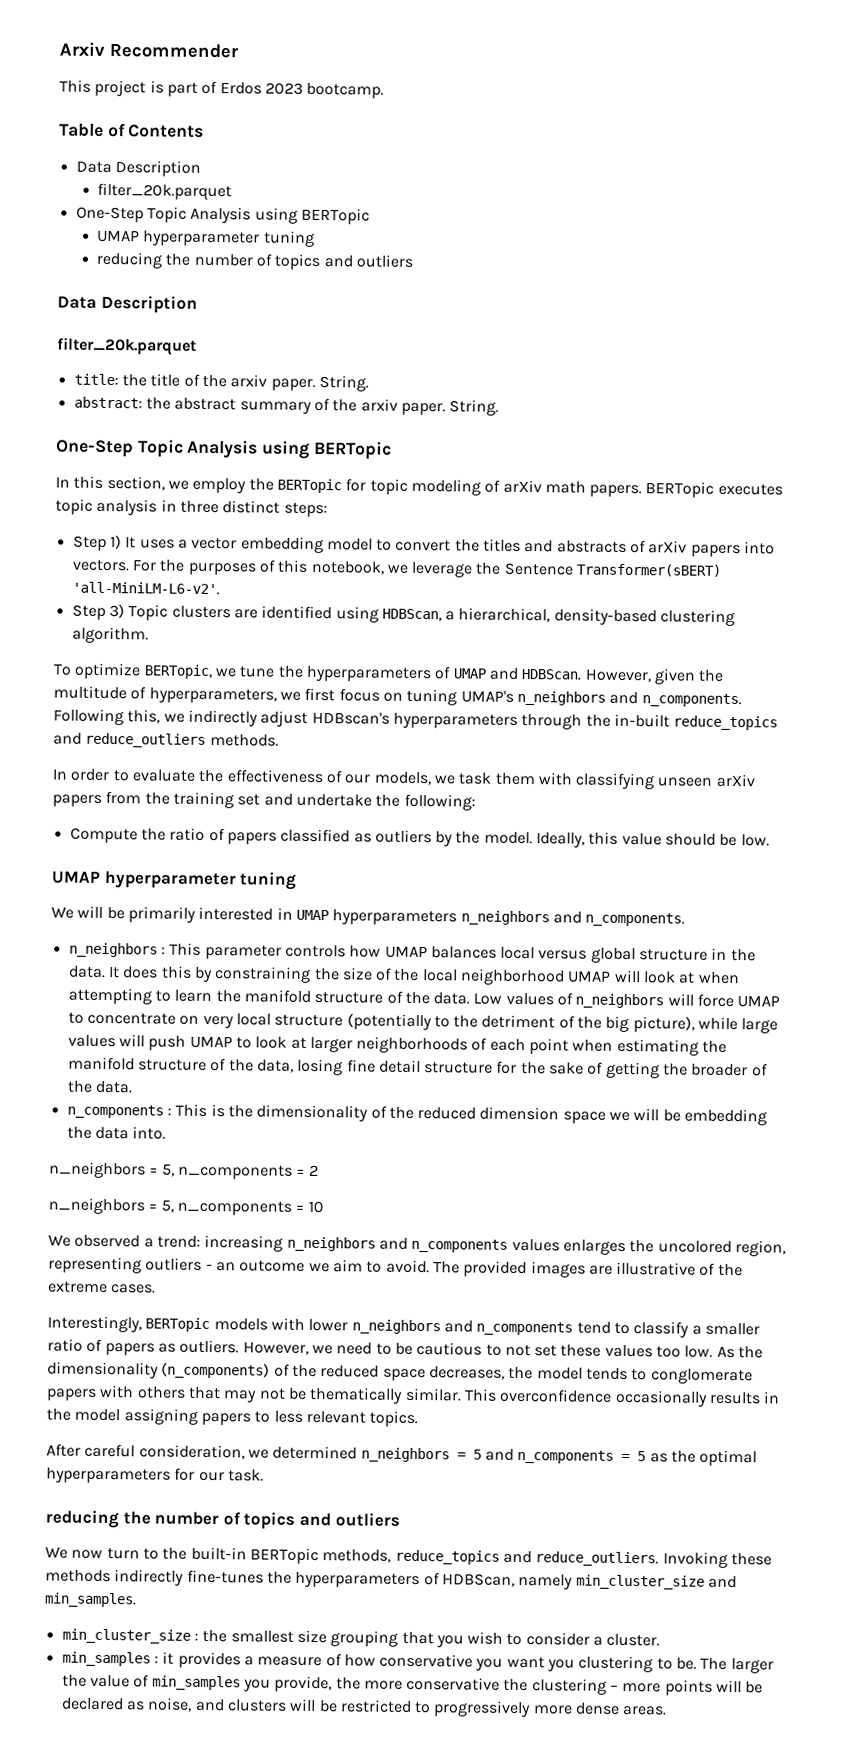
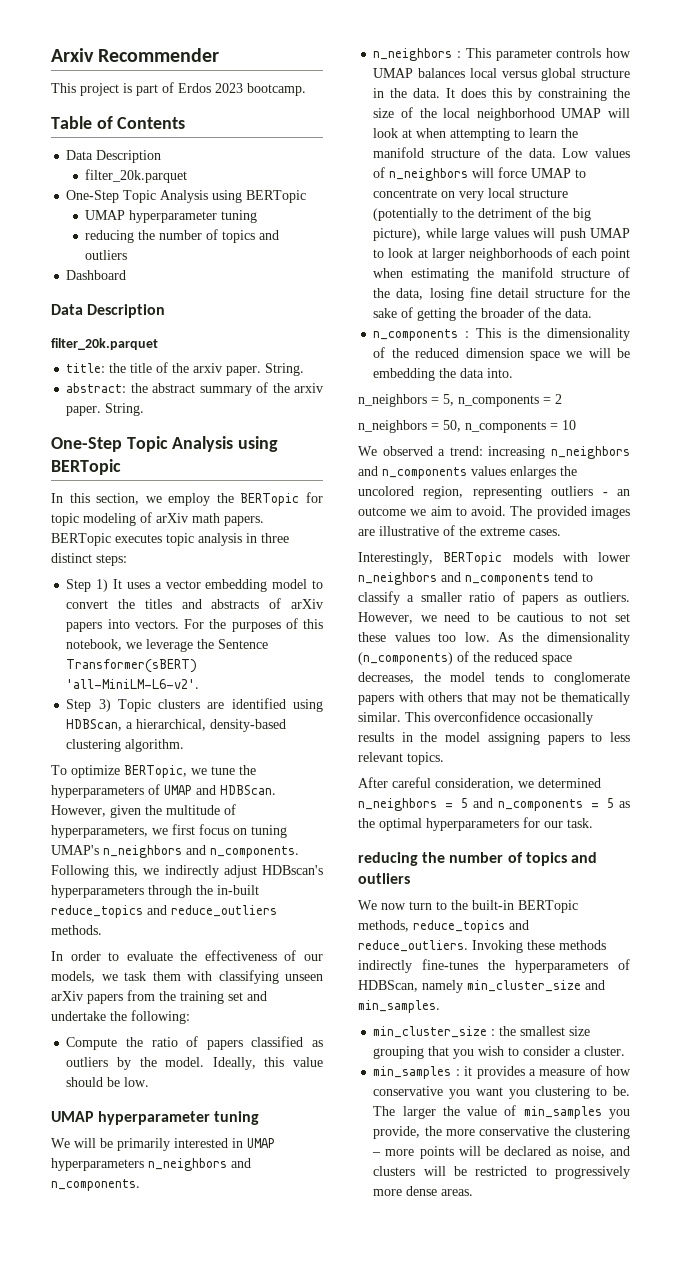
+ Dashboard
- n_neighbors = 5, n_components = 10
+ n_neighbors = 50, n_components = 10

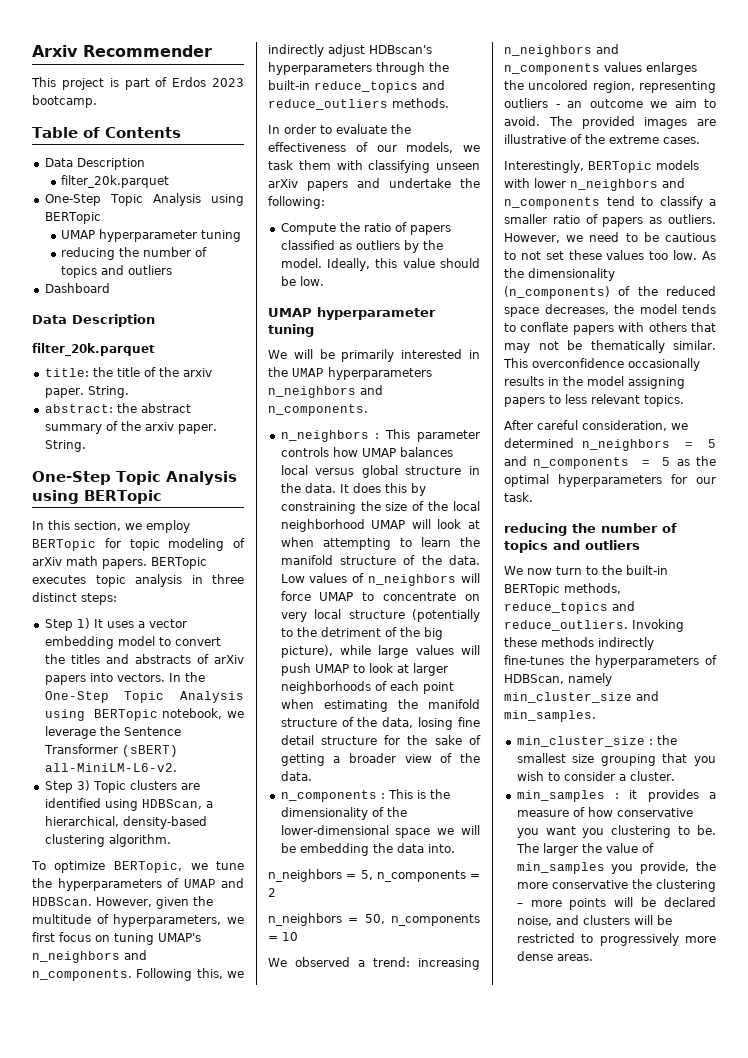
- In this section, we employ the BERTopic for topic modeling of arXiv math papers.
+ In this section, we employ BERTopic for topic modeling of arXiv math papers.
- For the purposes of this notebook, we leverage the Sentence Transformer(sBERT) 'all-MiniLM-L6-v2'.
+ In the One-Step Topic Analysis using BERTopic notebook, we leverage the Sentence Transformer (sBERT) all-MiniLM-L6-v2.
- Following this, we indirectly adjust HDBscan's hyperparameters through the in-built reduce_topics and reduce_outliers methods.
+ Following this, we indirectly adjust HDBscan's hyperparameters through the built-in reduce_topics and reduce_outliers methods.
- In order to evaluate the effectiveness of our models, we task them with classifying unseen arXiv papers from the training set and undertake the following:
+ In order to evaluate the effectiveness of our models, we task them with classifying unseen arXiv papers and undertake the following:
- We will be primarily interested in UMAP hyperparameters n_neighbors and n_components.
+ We will be primarily interested in the UMAP hyperparameters n_neighbors and n_components.
- Low values of n_neighbors will force UMAP to concentrate on very local structure (potentially to the detriment of the big picture), while large values will push UMAP to look at larger neighborhoods of each point when estimating the manifold structure of the data, losing fine detail structure for the sake of getting the broader of the data.
+ Low values of n_neighbors will force UMAP to concentrate on very local structure (potentially to the detriment of the big picture), while large values will push UMAP to look at larger neighborhoods of each point when estimating the manifold structure of the data, losing fine detail structure for the sake of getting a broader view of the data.
- n_components : This is the dimensionality of the reduced dimension space we will be embedding the data into.
+ n_components : This is the dimensionality of the lower-dimensional space we will be embedding the data into.
- As the dimensionality (n_components) of the reduced space decreases, the model tends to conglomerate papers with others that may not be thematically similar.
+ As the dimensionality (n_components) of the reduced space decreases, the model tends to conflate papers with others that may not be thematically similar.
- The larger the value of min_samples you provide, the more conservative the clustering – more points will be declared as noise, and clusters will be restricted to progressively more dense areas.
+ The larger the value of min_samples you provide, the more conservative the clustering – more points will be declared noise, and clusters will be restricted to progressively more dense areas.

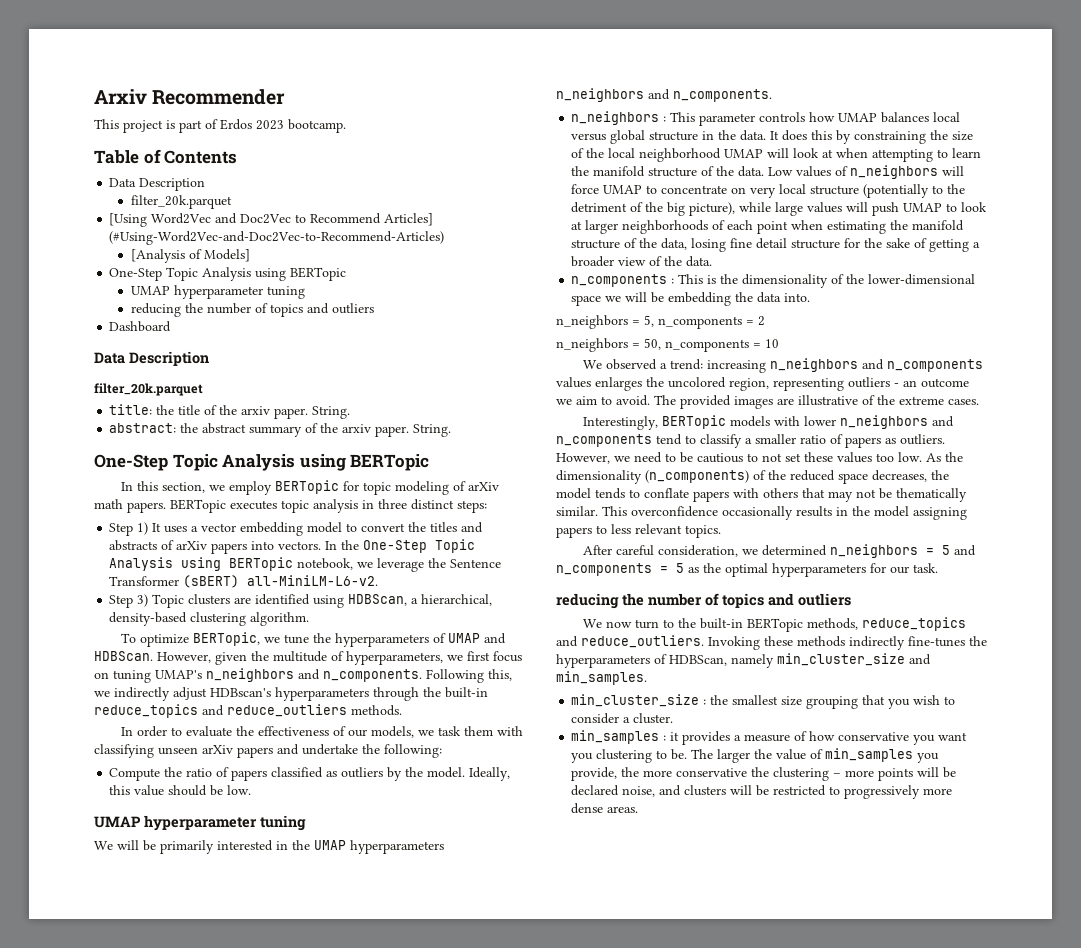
+ [Using Word2Vec and Doc2Vec to Recommend Articles] (#Using-Word2Vec-and-Doc2Vec-to-Recommend-Articles)
+ [Analysis of Models]

